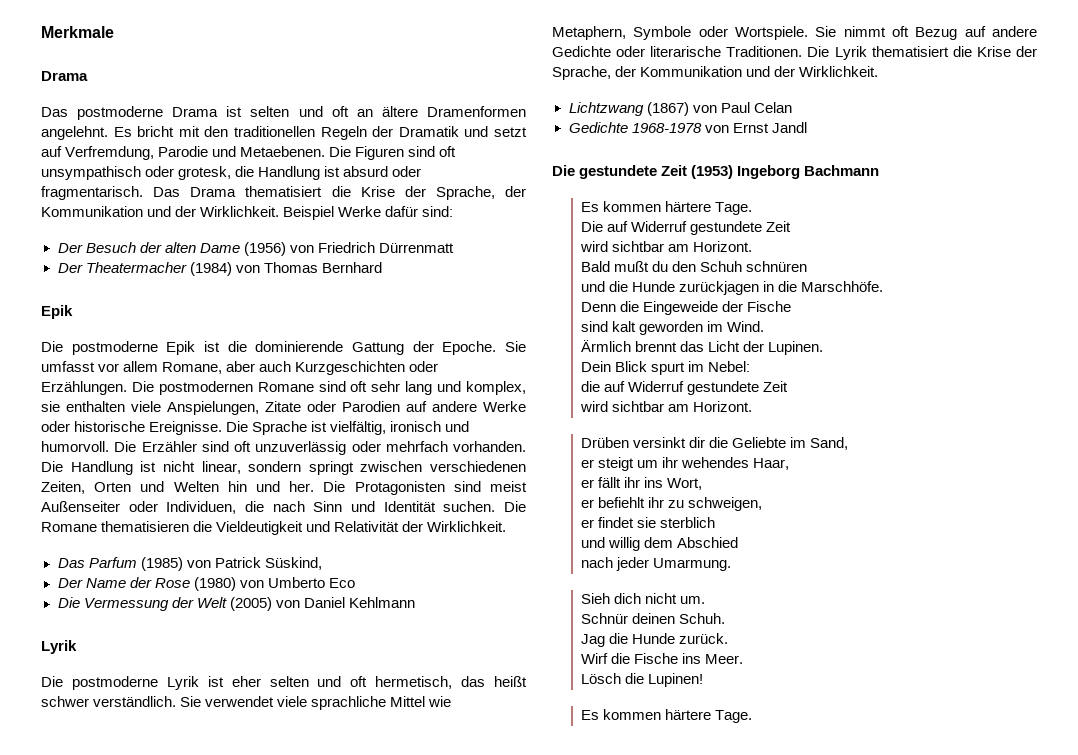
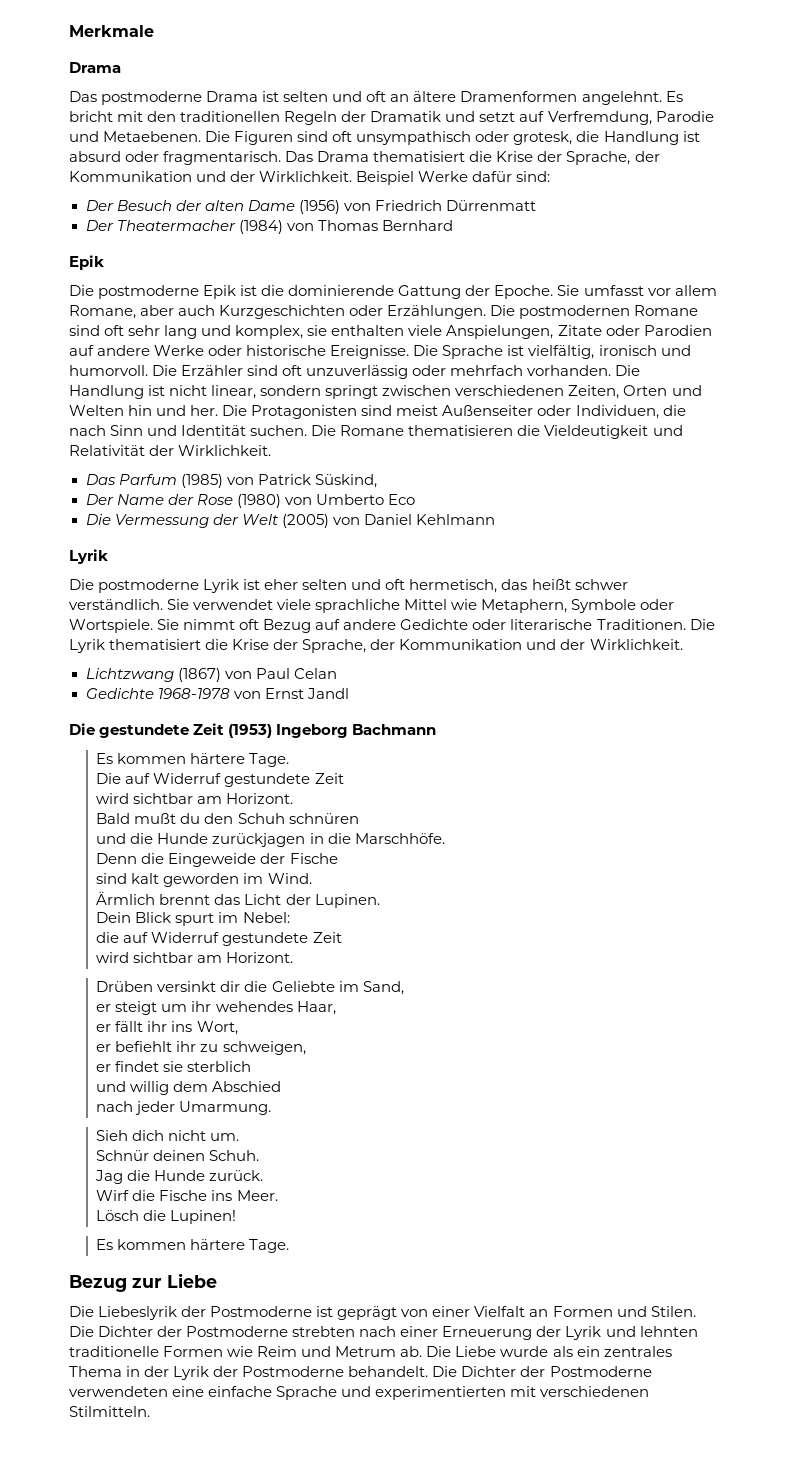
+ Bezug zur Liebe
+ Die Liebeslyrik der Postmoderne ist geprägt von einer Vielfalt an Formen und Stilen. Die Dichter der Postmoderne strebten nach einer Erneuerung der Lyrik und lehnten traditionelle Formen wie Reim und Metrum ab. Die Liebe wurde als ein zentrales Thema in der Lyrik der Postmoderne behandelt. Die Dichter der Postmoderne verwendeten eine einfache Sprache und experimentierten mit verschiedenen Stilmitteln.

